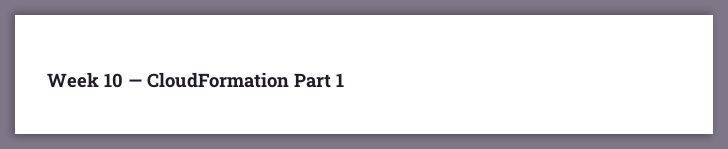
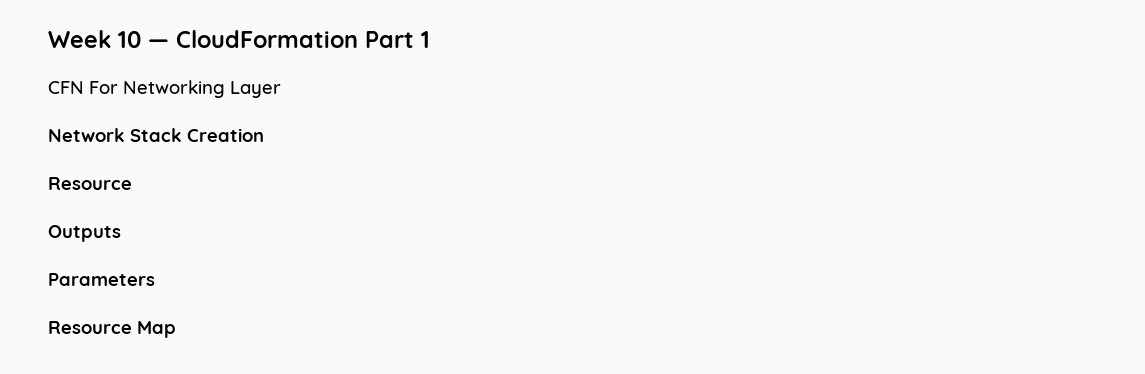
+ CFN For Networking Layer
+ Network Stack Creation
+ Resource
+ Outputs
+ Parameters
+ Resource Map

